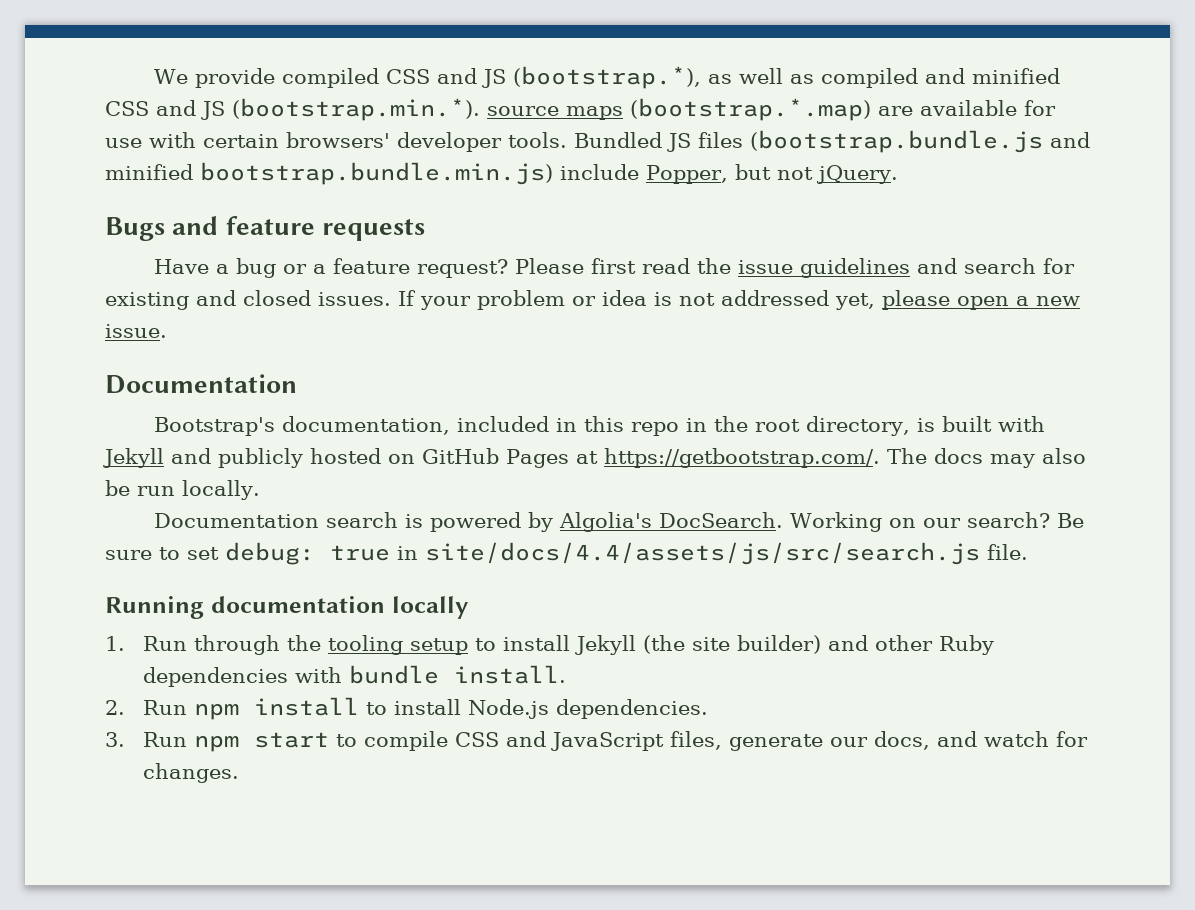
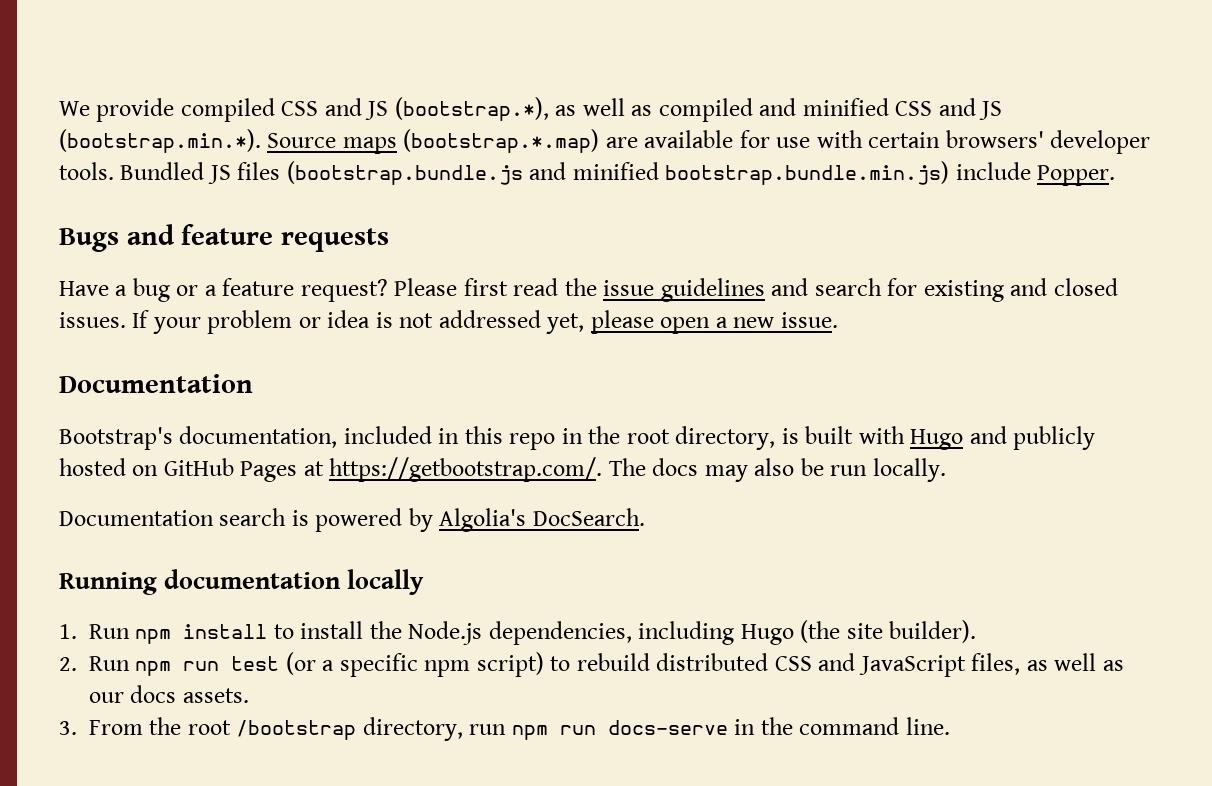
- We provide compiled CSS and JS (bootstrap.*), as well as compiled and minified CSS and JS (bootstrap.min.*). source maps (bootstrap.*.map) are available for use with certain browsers' developer tools.
+ We provide compiled CSS and JS (bootstrap.*), as well as compiled and minified CSS and JS (bootstrap.min.*). Source maps (bootstrap.*.map) are available for use with certain browsers' developer tools.
- Bundled JS files (bootstrap.bundle.js and minified bootstrap.bundle.min.js) include Popper, but not jQuery.
+ Bundled JS files (bootstrap.bundle.js and minified bootstrap.bundle.min.js) include Popper.
- Bootstrap's documentation, included in this repo in the root directory, is built with Jekyll and publicly hosted on GitHub Pages at https://getbootstrap.com/. The docs may also be run locally.
+ Bootstrap's documentation, included in this repo in the root directory, is built with Hugo and publicly hosted on GitHub Pages at https://getbootstrap.com/. The docs may also be run locally.
- Working on our search? Be sure to set debug: true in site/docs/4.4/assets/js/src/search.js file.
- 1. Run through the tooling setup to install Jekyll (the site builder) and other Ruby dependencies with bundle install.
- 2. Run npm install to install Node.js dependencies.
- 3. Run npm start to compile CSS and JavaScript files, generate our docs, and watch for changes.
+ 1. Run npm install to install the Node.js dependencies, including Hugo (the site builder).
+ 2. Run npm run test (or a specific npm script) to rebuild distributed CSS and JavaScript files, as well as our docs assets.
+ 3. From the root /bootstrap directory, run npm run docs-serve in the command line.

